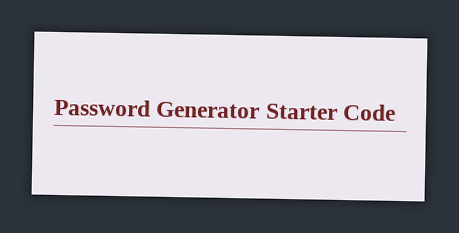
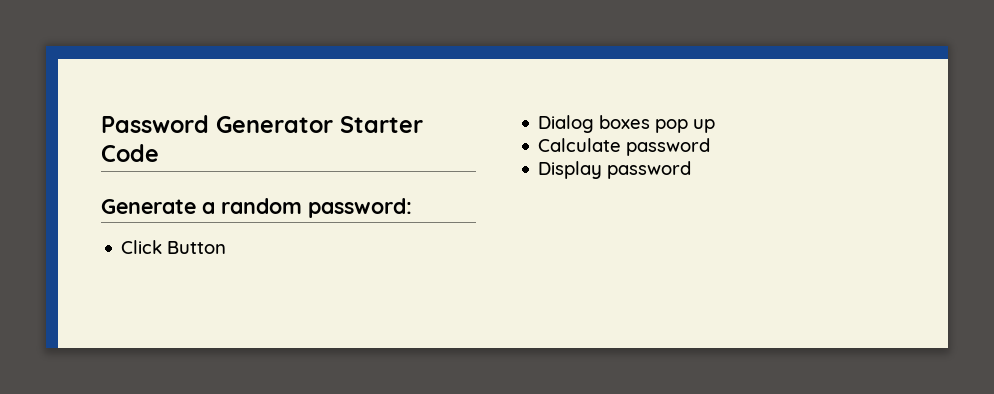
+ Generate a random password:
+ Click Button
+ Dialog boxes pop up
+ Calculate password
+ Display password

